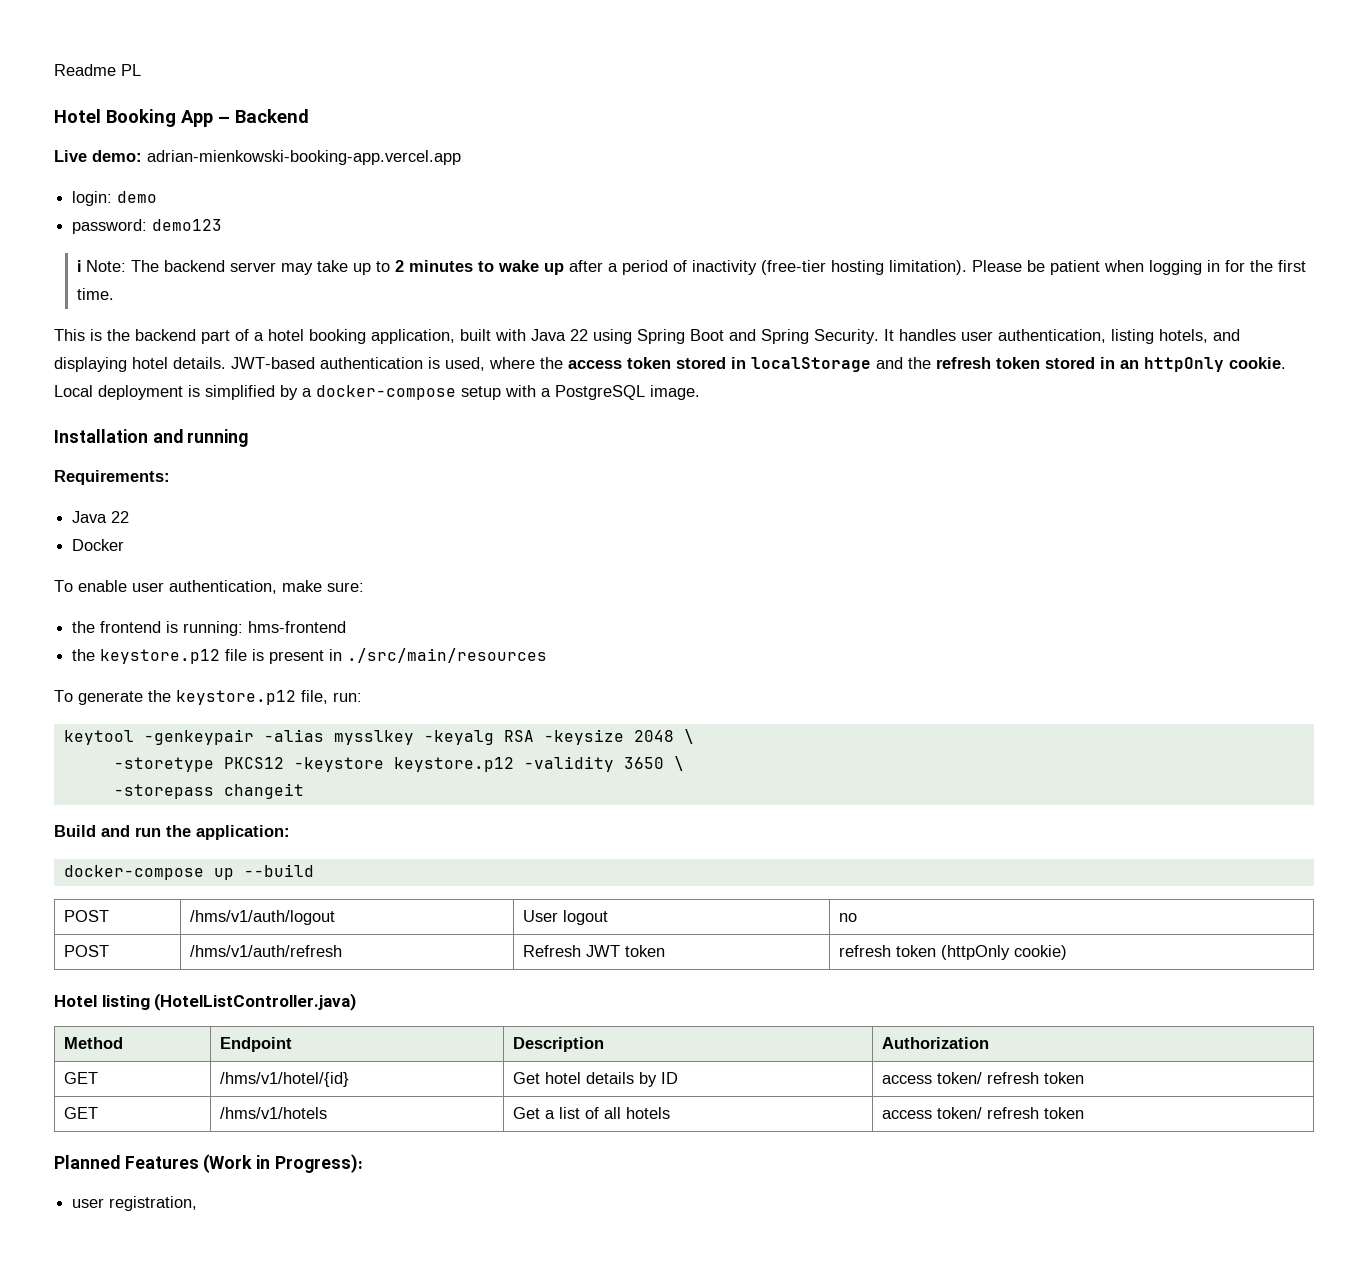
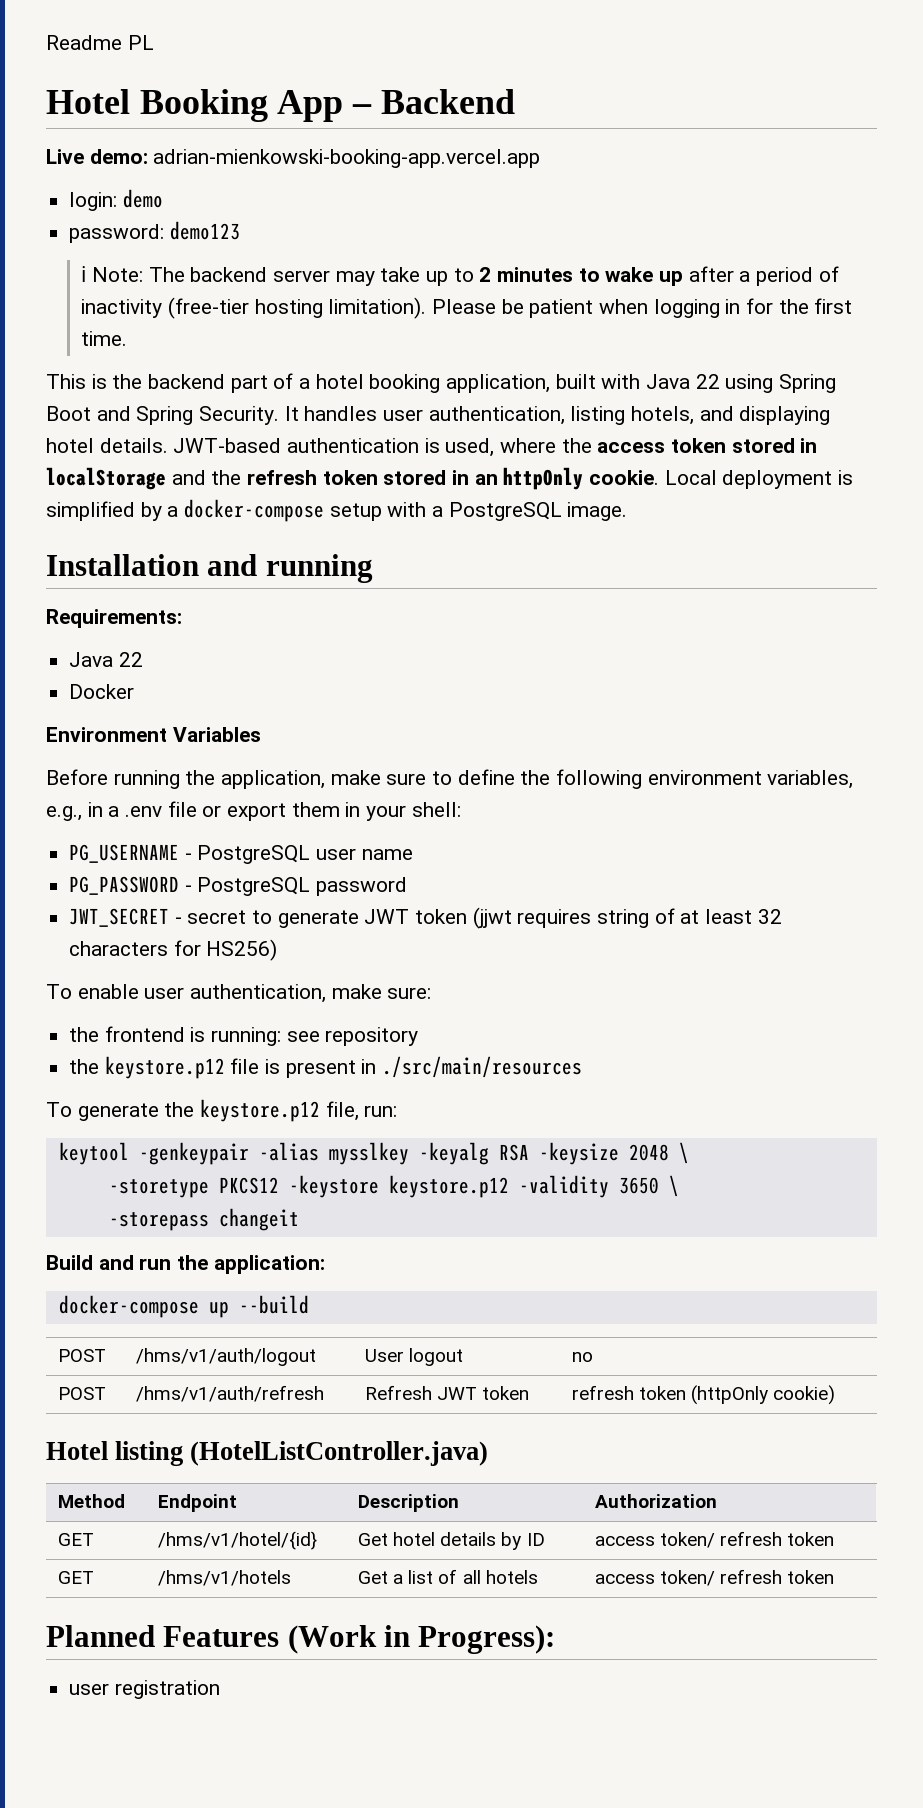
+ Environment Variables
+ Before running the application, make sure to define the following environment variables, e.g., in a .env file or export them in your shell:
+ PG_USERNAME - PostgreSQL user name
+ PG_PASSWORD - PostgreSQL password
+ JWT_SECRET - secret to generate JWT token (jjwt requires string of at least 32 characters for HS256)
- the frontend is running: hms-frontend
+ the frontend is running: see repository
- user registration,
+ user registration

